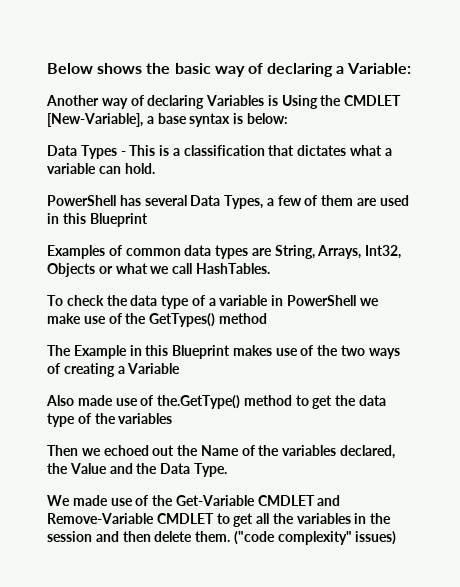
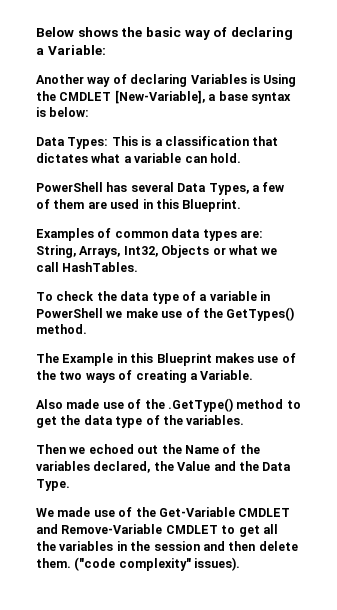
- Data Types - This is a classification that dictates what a variable can hold.
+ Data Types: This is a classification that dictates what a variable can hold.
- PowerShell has several Data Types, a few of them are used in this Blueprint
+ PowerShell has several Data Types, a few of them are used in this Blueprint.
- Examples of common data types are String, Arrays, Int32, Objects or what we call HashTables.
+ Examples of common data types are: String, Arrays, Int32, Objects or what we call HashTables.
- To check the data type of a variable in PowerShell we make use of the GetTypes() method
+ To check the data type of a variable in PowerShell we make use of the GetTypes() method.
- The Example in this Blueprint makes use of the two ways of creating a Variable
+ The Example in this Blueprint makes use of the two ways of creating a Variable.
- Also made use of the.GetType() method to get the data type of the variables
+ Also made use of the .GetType() method to get the data type of the variables.
- ("code complexity" issues)
+ ("code complexity" issues).

